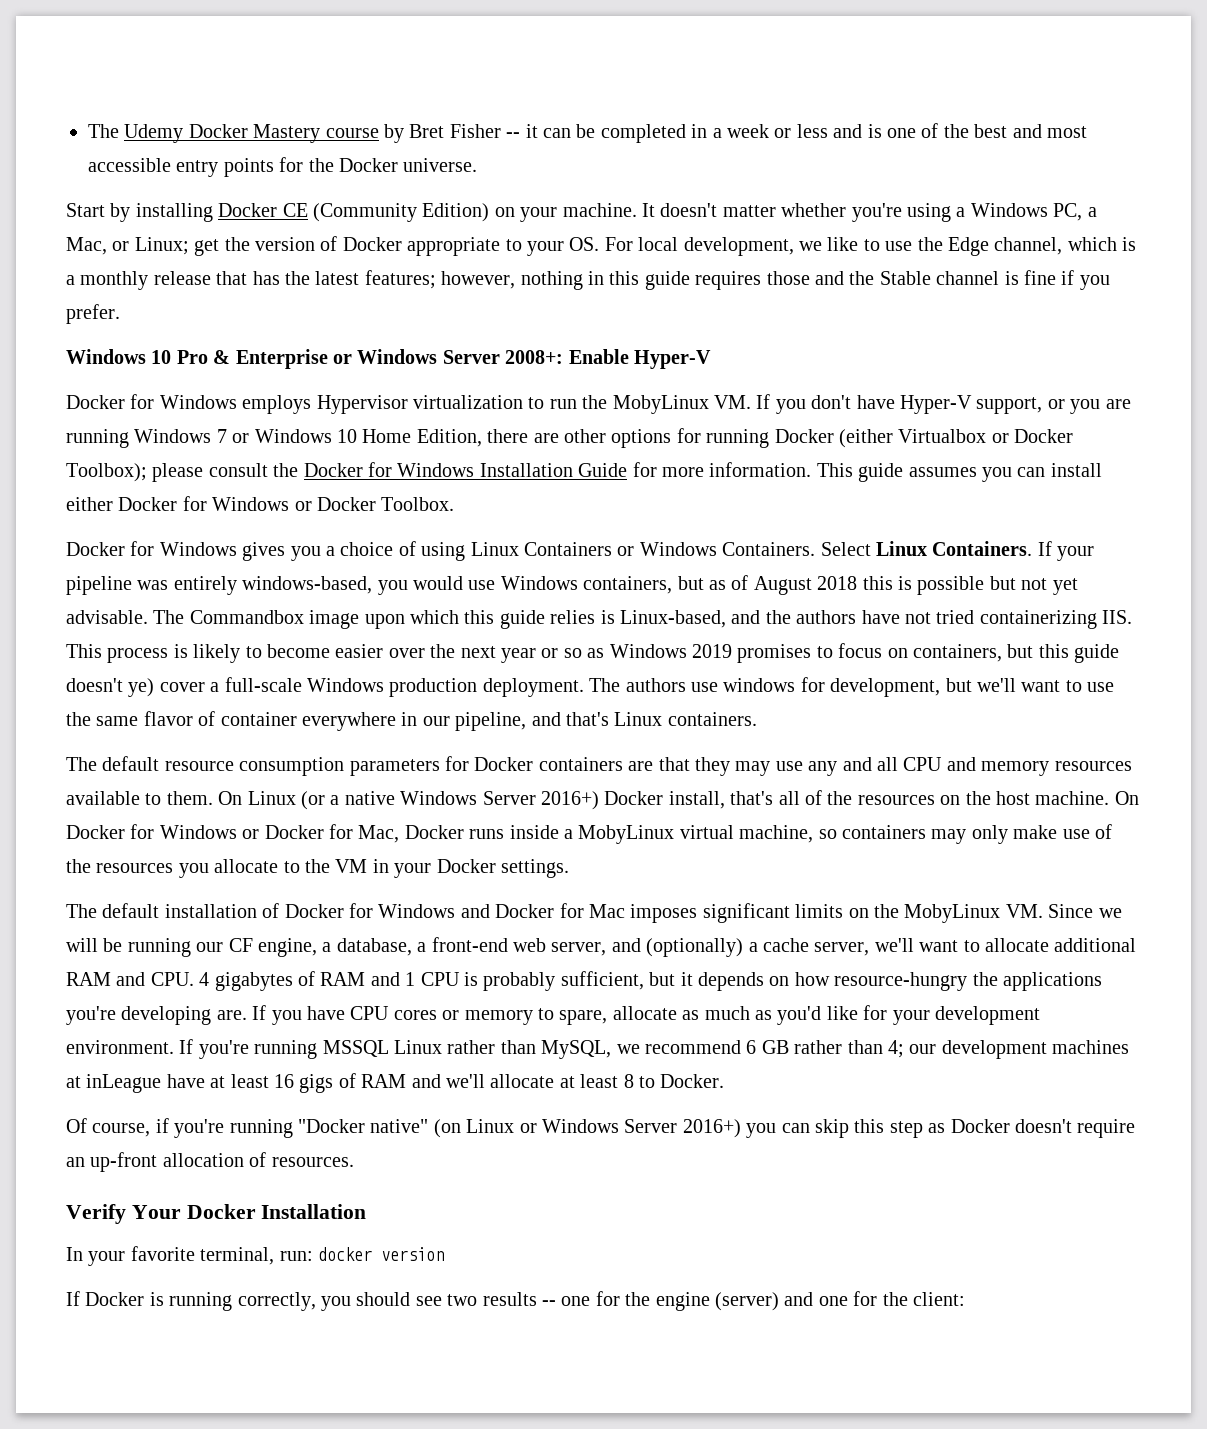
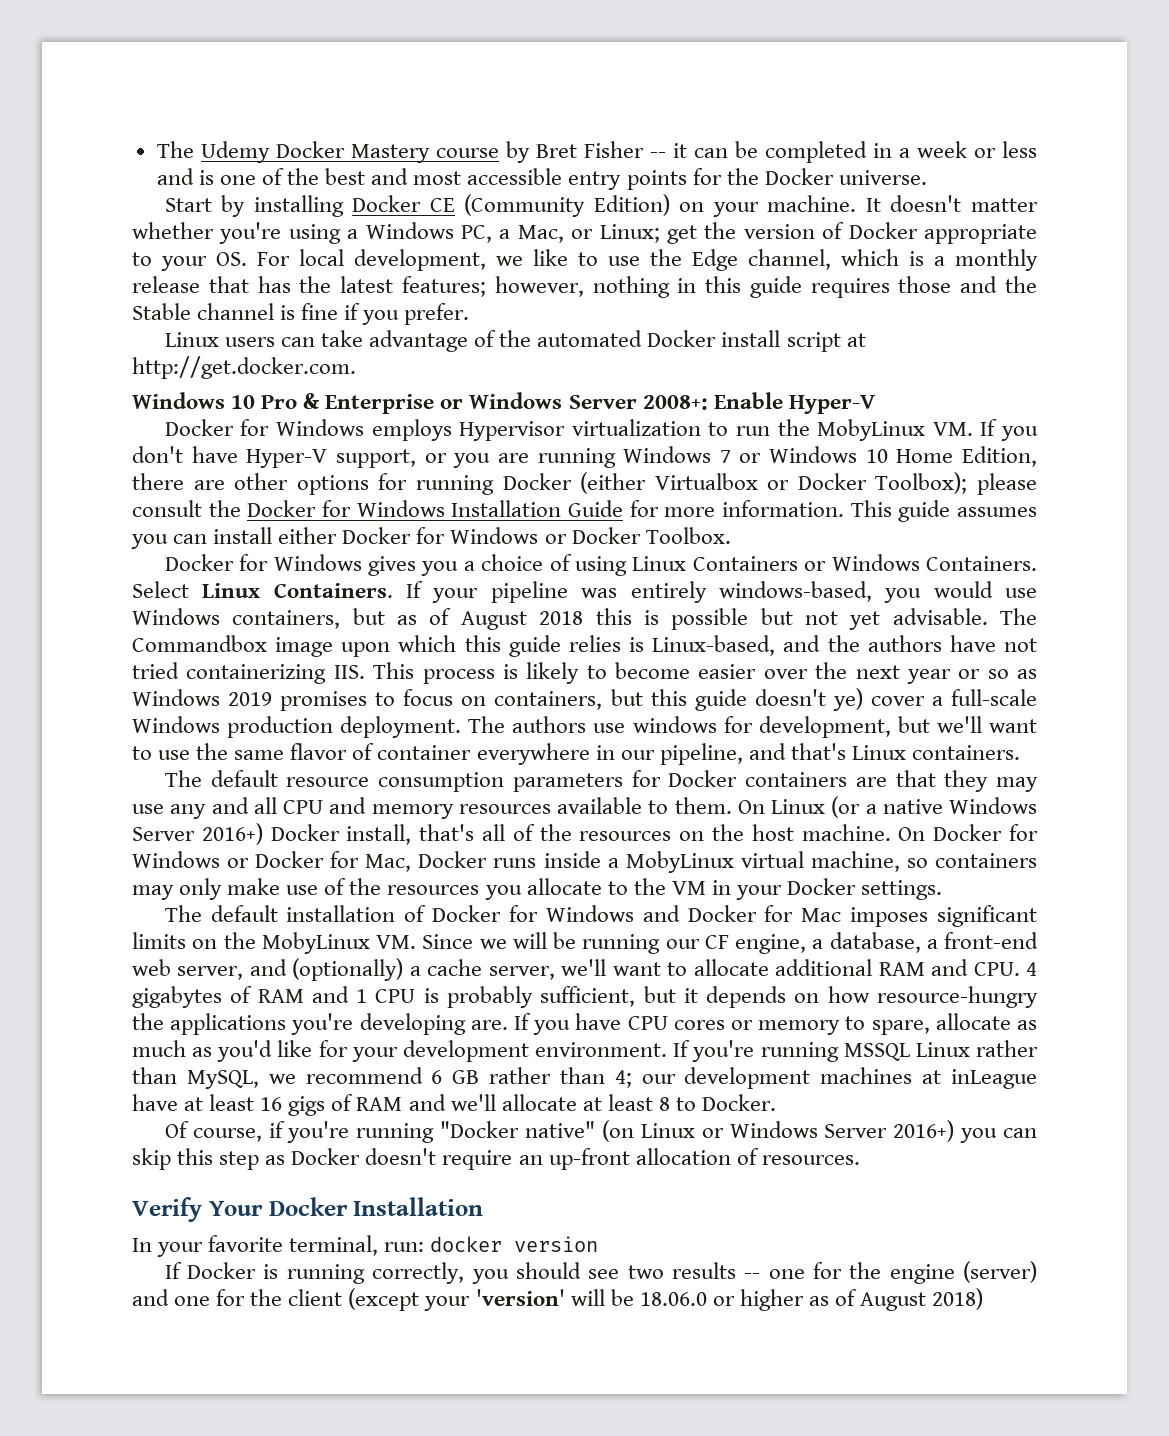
+ Linux users can take advantage of the automated Docker install script at http://get.docker.com.
- If Docker is running correctly, you should see two results -- one for the engine (server) and one for the client:
+ If Docker is running correctly, you should see two results -- one for the engine (server) and one for the client (except your 'version' will be 18.06.0 or higher as of August 2018)

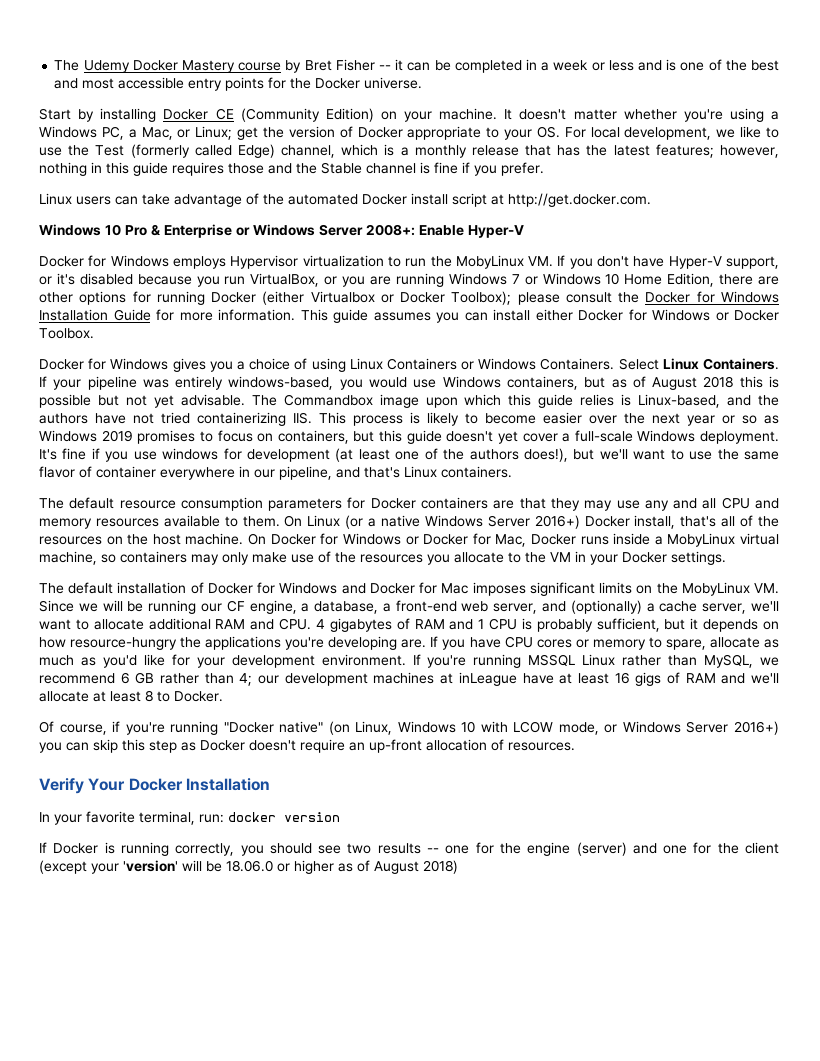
- It doesn't matter whether you're using a Windows PC, a Mac, or Linux; get the version of Docker appropriate to your OS. For local development, we like to use the Edge channel, which is a monthly release that has the latest features; however, nothing in this guide requires those and the Stable channel is fine if you prefer.
+ It doesn't matter whether you're using a Windows PC, a Mac, or Linux; get the version of Docker appropriate to your OS. For local development, we like to use the Test (formerly called Edge) channel, which is a monthly release that has the latest features; however, nothing in this guide requires those and the Stable channel is fine if you prefer.
- Docker for Windows employs Hypervisor virtualization to run the MobyLinux VM. If you don't have Hyper-V support, or you are running Windows 7 or Windows 10 Home Edition, there are other options for running Docker (either Virtualbox or Docker Toolbox); please consult the Docker for Windows Installation Guide for more information.
+ Docker for Windows employs Hypervisor virtualization to run the MobyLinux VM. If you don't have Hyper-V support, or it's disabled because you run VirtualBox, or you are running Windows 7 or Windows 10 Home Edition, there are other options for running Docker (either Virtualbox or Docker Toolbox); please consult the Docker for Windows Installation Guide for more information.
- The Commandbox image upon which this guide relies is Linux-based, and the authors have not tried containerizing IIS. This process is likely to become easier over the next year or so as Windows 2019 promises to focus on containers, but this guide doesn't ye) cover a full-scale Windows production deployment. The authors use windows for development, but we'll want to use the same flavor of container everywhere in our pipeline, and that's Linux containers.
+ The Commandbox image upon which this guide relies is Linux-based, and the authors have not tried containerizing IIS. This process is likely to become easier over the next year or so as Windows 2019 promises to focus on containers, but this guide doesn't yet cover a full-scale Windows deployment. It's fine if you use windows for development (at least one of the authors does!), but we'll want to use the same flavor of container everywhere in our pipeline, and that's Linux containers.
- Of course, if you're running "Docker native" (on Linux or Windows Server 2016+) you can skip this step as Docker doesn't require an up-front allocation of resources.
+ Of course, if you're running "Docker native" (on Linux, Windows 10 with LCOW mode, or Windows Server 2016+) you can skip this step as Docker doesn't require an up-front allocation of resources.

